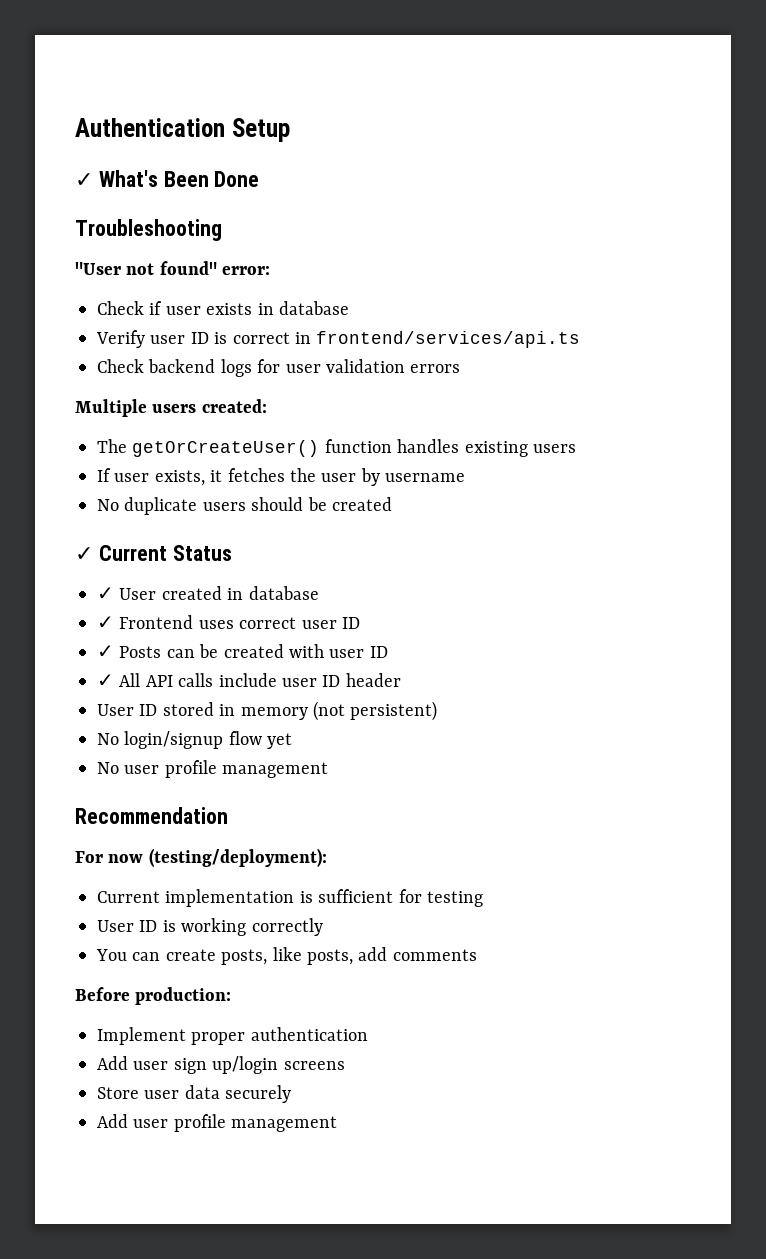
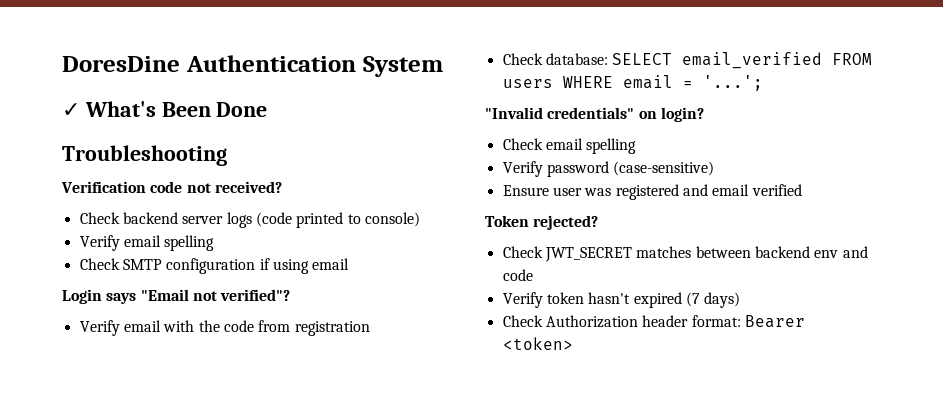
- Authentication Setup
+ DoresDine Authentication System
- "User not found" error:
- Check if user exists in database
- Verify user ID is correct in frontend/services/api.ts
- Check backend logs for user validation errors
- Multiple users created:
- The getOrCreateUser() function handles existing users
- If user exists, it fetches the user by username
- No duplicate users should be created
- ✓ Current Status
- ✓ User created in database
- ✓ Frontend uses correct user ID
- ✓ Posts can be created with user ID
- ✓ All API calls include user ID header
- User ID stored in memory (not persistent)
- No login/signup flow yet
- No user profile management
- Recommendation
- For now (testing/deployment):
- Current implementation is sufficient for testing
- User ID is working correctly
- You can create posts, like posts, add comments
- Before production:
- Implement proper authentication
- Add user sign up/login screens
- Store user data securely
- Add user profile management
+ Verification code not received?
+ Check backend server logs (code printed to console)
+ Verify email spelling
+ Check SMTP configuration if using email
+ Login says "Email not verified"?
+ Verify email with the code from registration
+ Check database: SELECT email_verified FROM users WHERE email = '...';
+ "Invalid credentials" on login?
+ Check email spelling
+ Verify password (case-sensitive)
+ Ensure user was registered and email verified
+ Token rejected?
+ Check JWT_SECRET matches between backend env and code
+ Verify token hasn't expired (7 days)
+ Check Authorization header format: Bearer <token>

